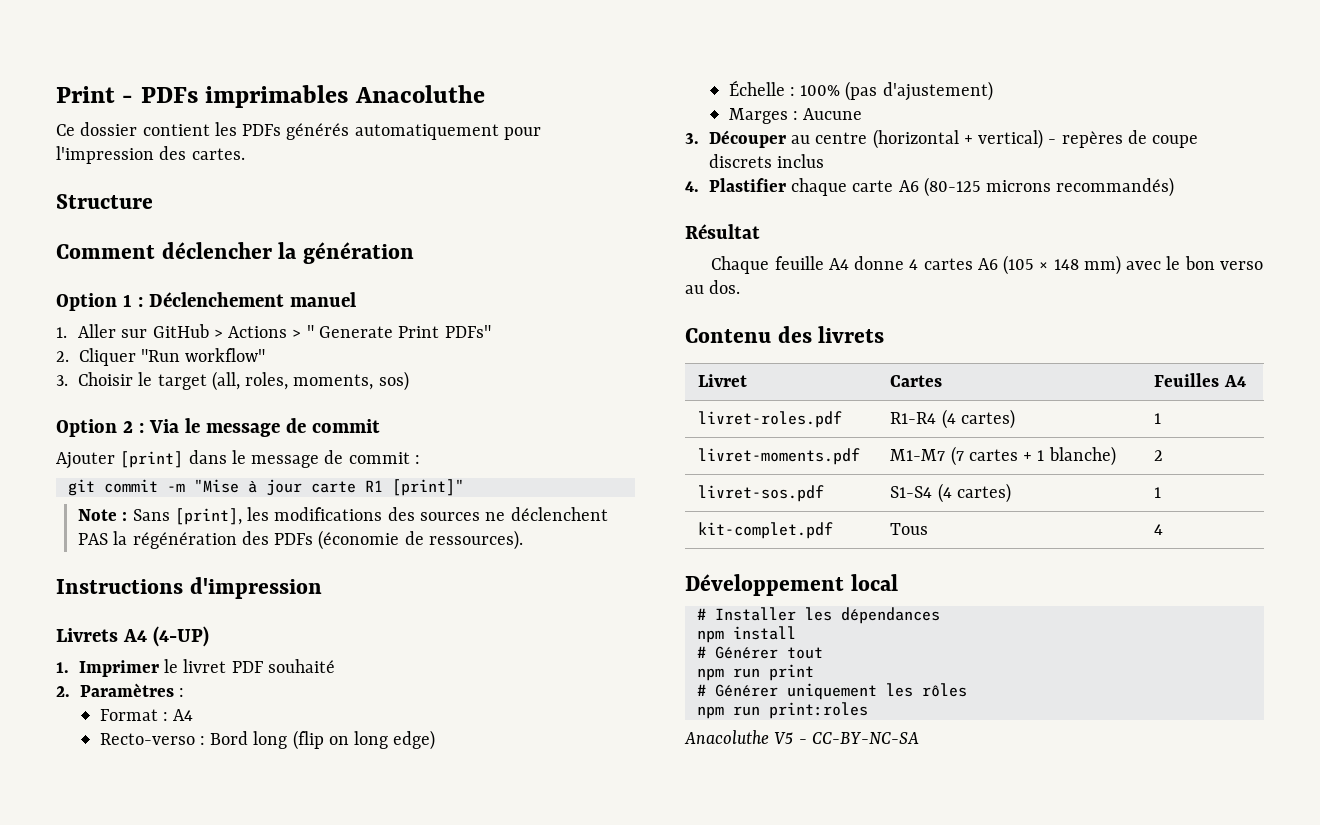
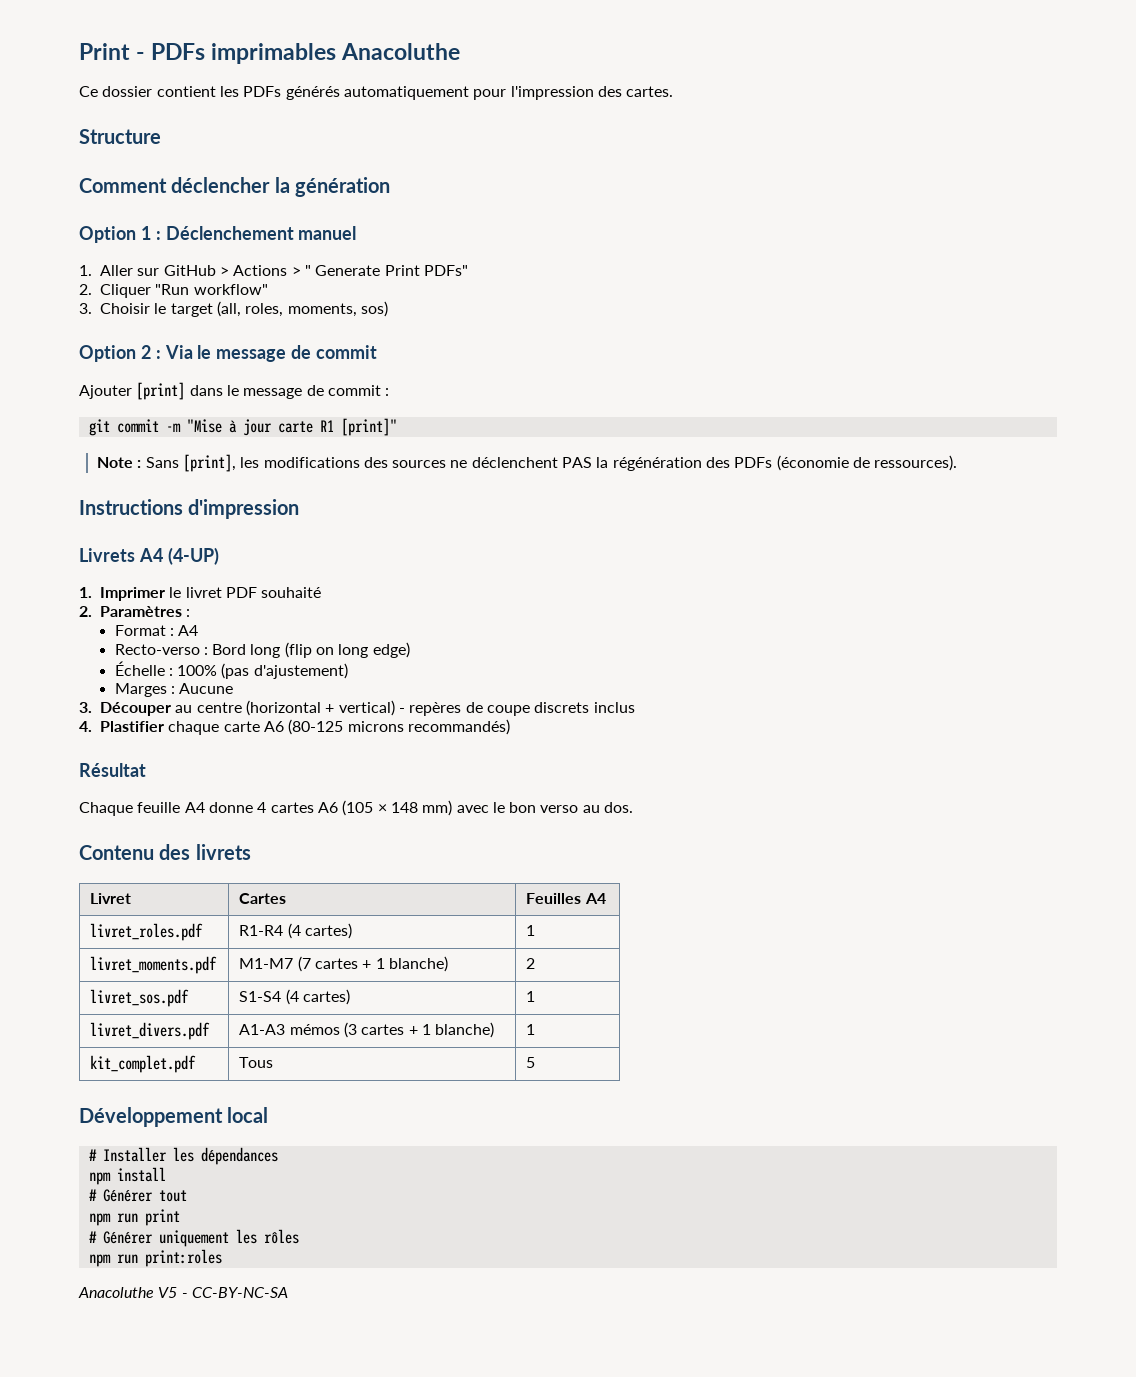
- livret-roles.pdf | R1-R4 (4 cartes) | 1
+ livret_roles.pdf | R1-R4 (4 cartes) | 1
- livret-moments.pdf | M1-M7 (7 cartes + 1 blanche) | 2
+ livret_moments.pdf | M1-M7 (7 cartes + 1 blanche) | 2
- livret-sos.pdf | S1-S4 (4 cartes) | 1
+ livret_sos.pdf | S1-S4 (4 cartes) | 1
- kit-complet.pdf | Tous | 4
+ livret_divers.pdf | A1-A3 mémos (3 cartes + 1 blanche) | 1
+ kit_complet.pdf | Tous | 5

